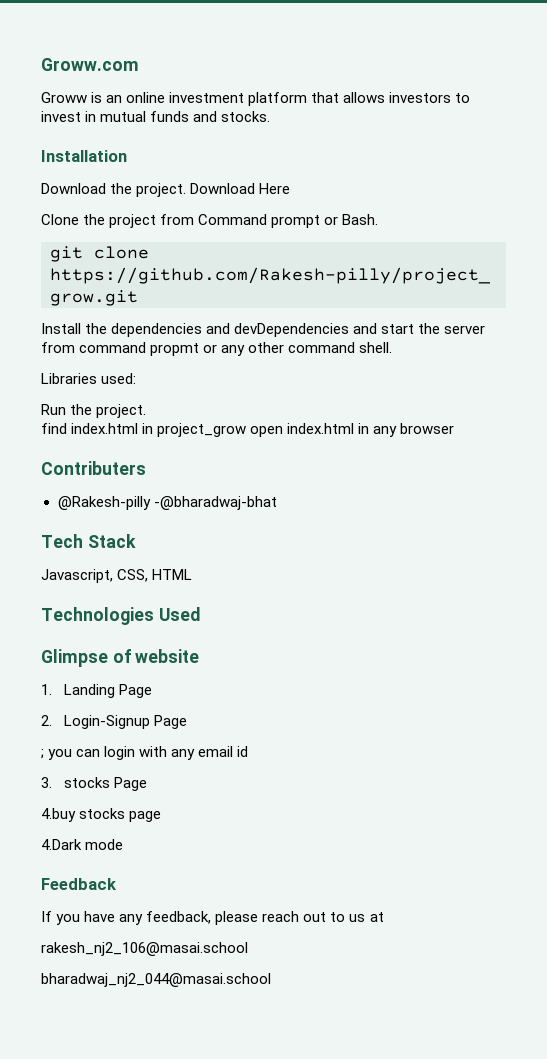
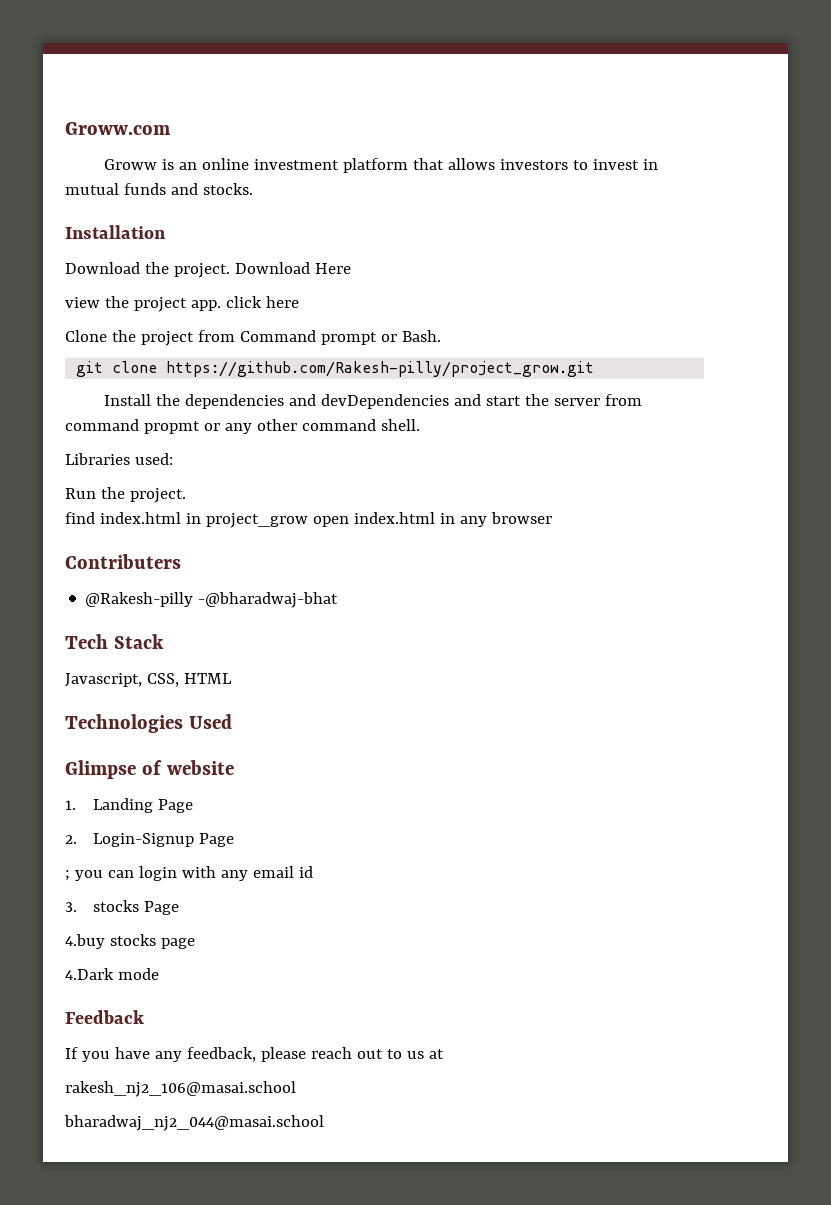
+ view the project app. click here

